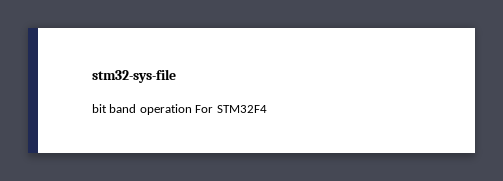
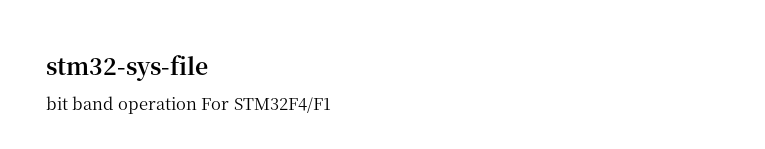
- bit band operation For STM32F4
+ bit band operation For STM32F4/F1

